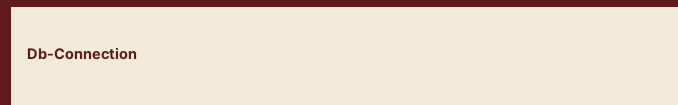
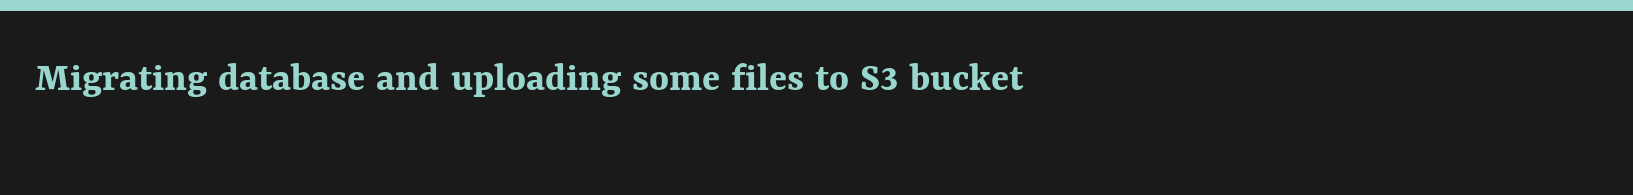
- Db-Connection
+ Migrating database and uploading some files to S3 bucket

